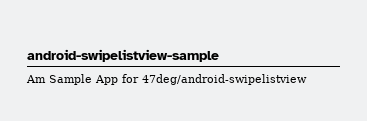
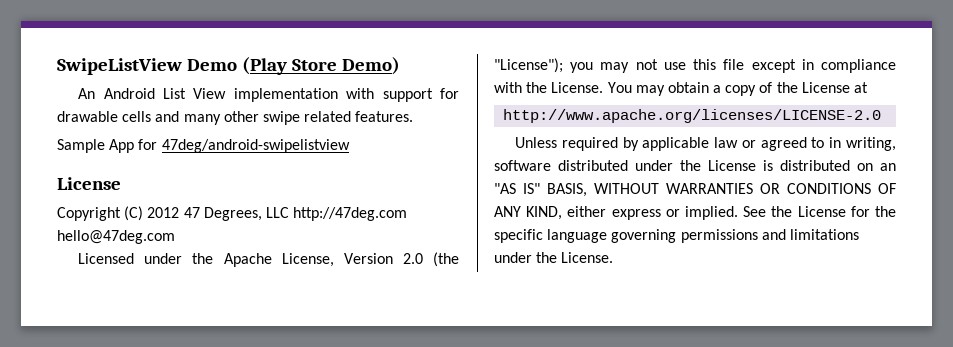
- android-swipelistview-sample
- Am Sample App for 47deg/android-swipelistview
+ SwipeListView Demo (Play Store Demo)
+ An Android List View implementation with support for drawable cells and many other swipe related features.
+ Sample App for 47deg/android-swipelistview
+ License
+ Copyright (C) 2012 47 Degrees, LLC http://47deg.com hello@47deg.com
+ Licensed under the Apache License, Version 2.0 (the "License"); you may not use this file except in compliance with the License. You may obtain a copy of the License at
+ http://www.apache.org/licenses/LICENSE-2.0
+ Unless required by applicable law or agreed to in writing, software distributed under the License is distributed on an "AS IS" BASIS, WITHOUT WARRANTIES OR CONDITIONS OF ANY KIND, either express or implied. See the License for the specific language governing permissions and limitations under the License.

